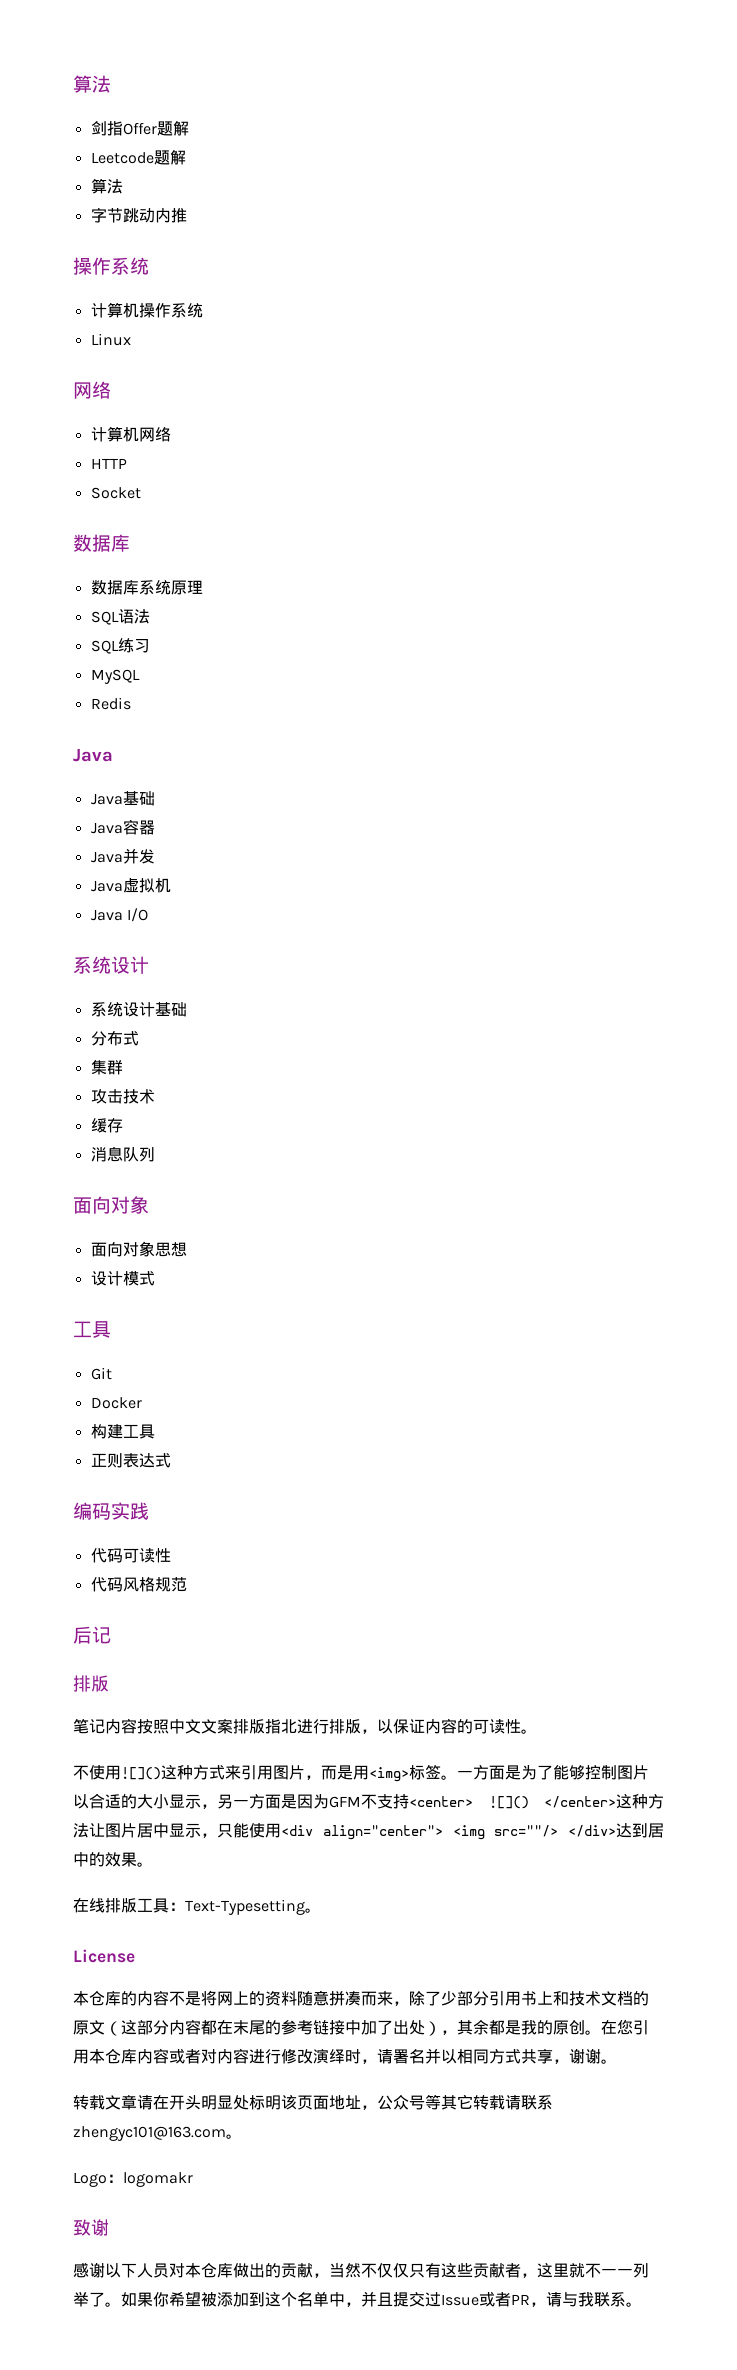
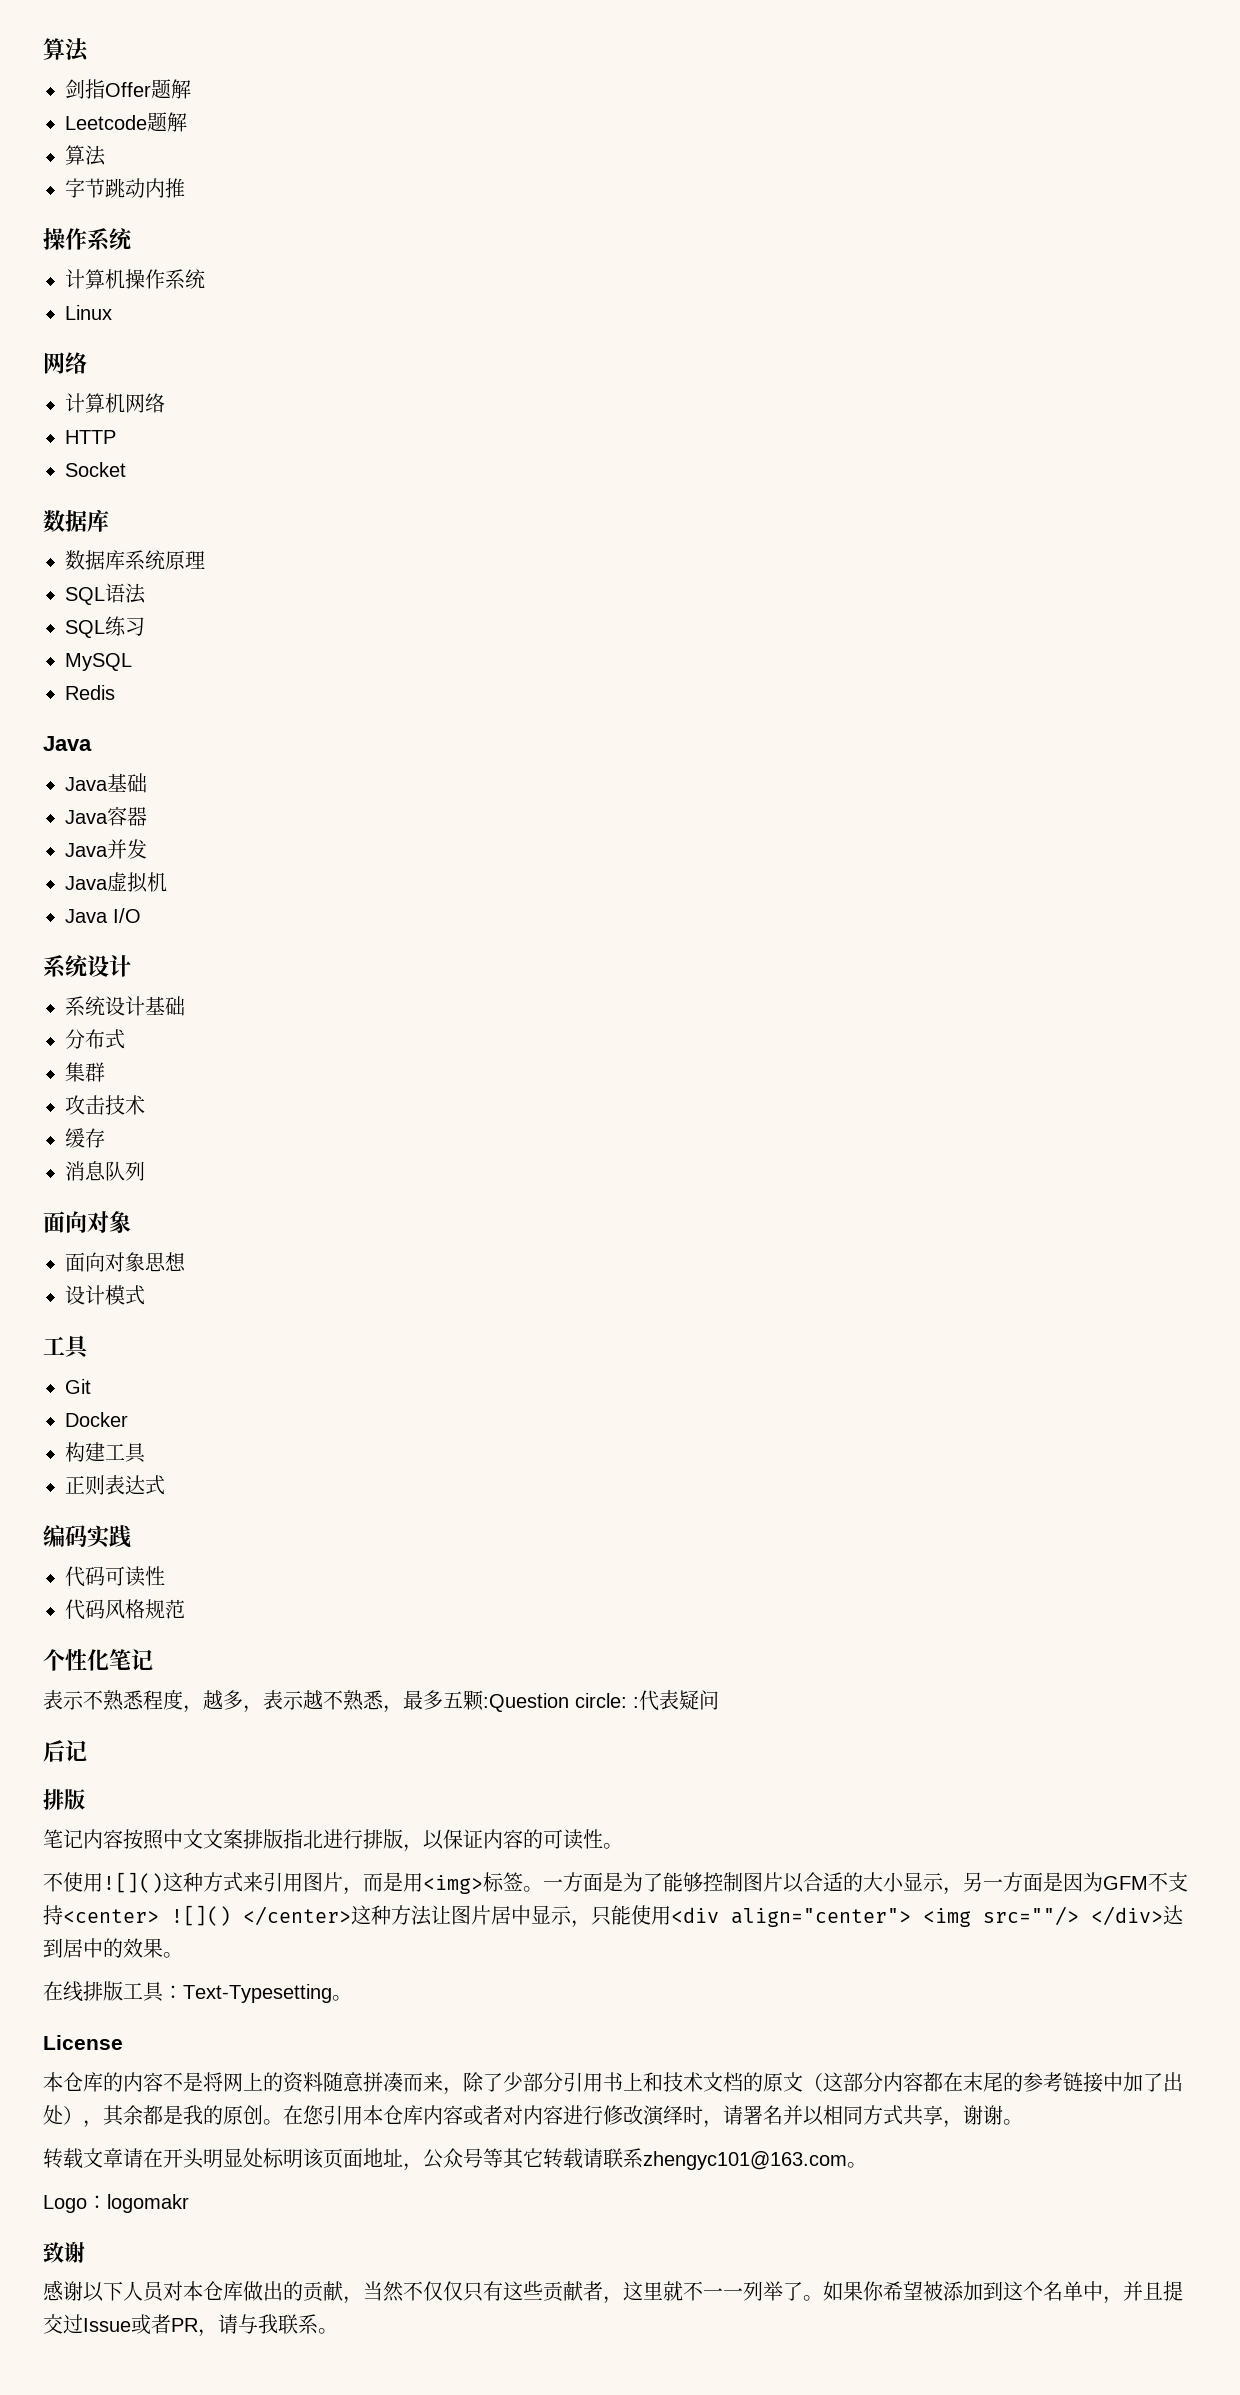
+ 个性化笔记
+ 表示不熟悉程度，越多，表示越不熟悉，最多五颗:Question circle: :代表疑问

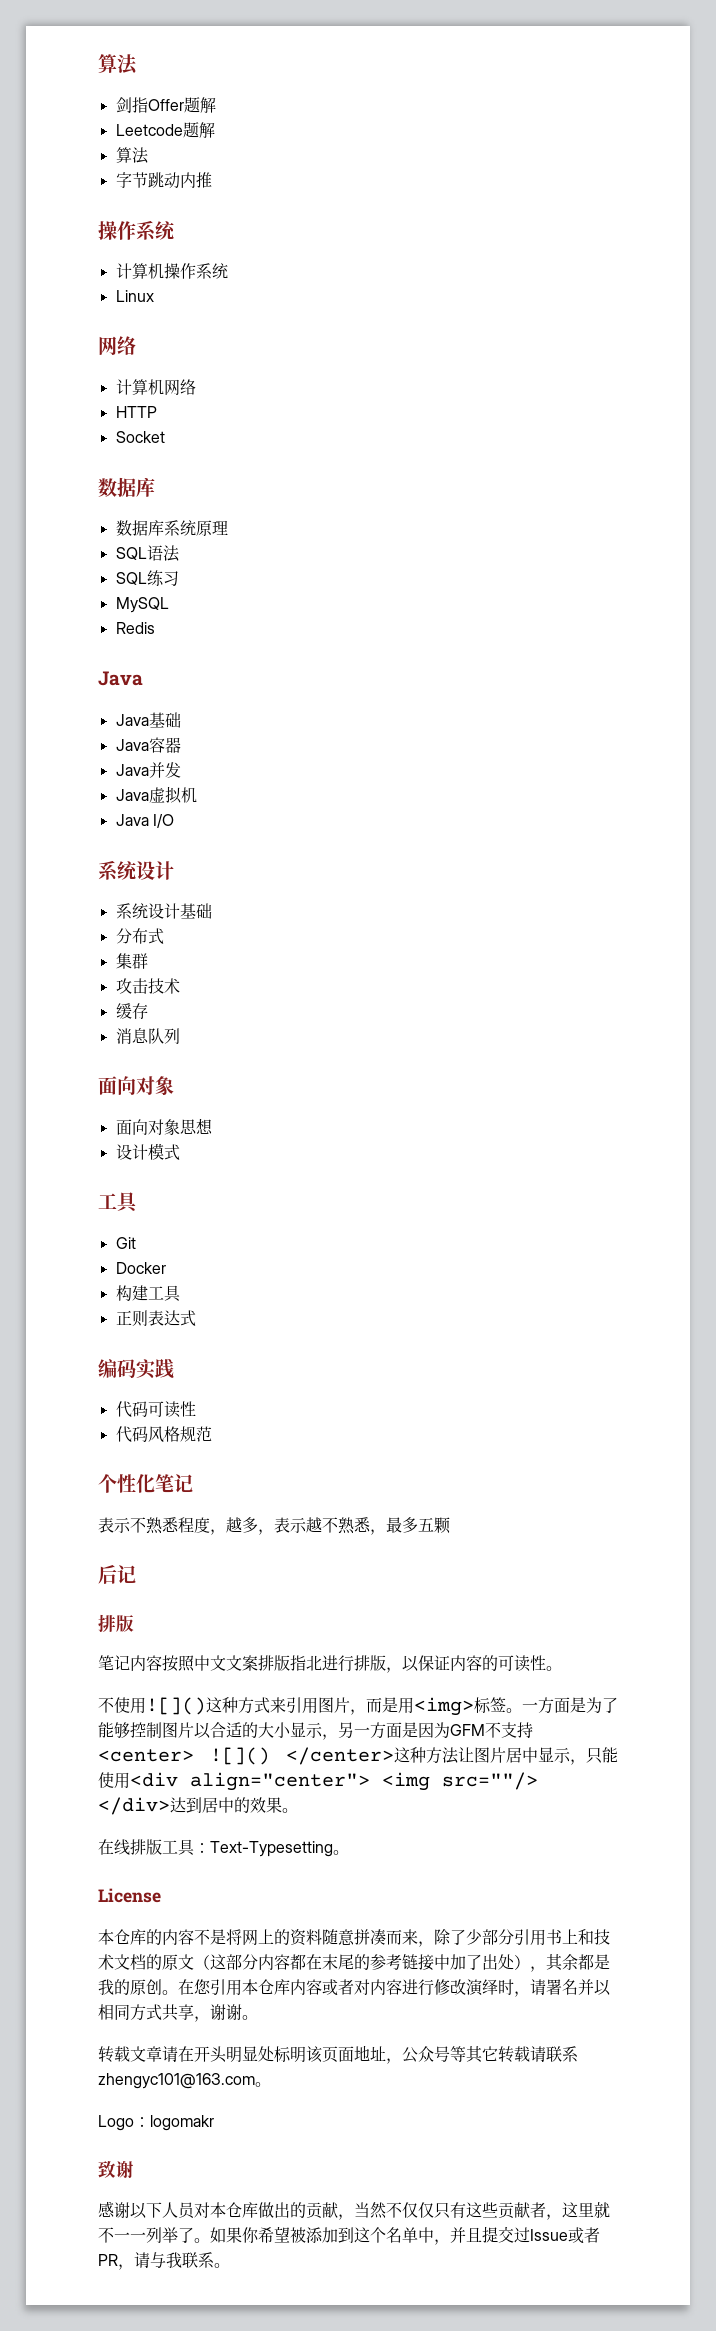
- 表示不熟悉程度，越多，表示越不熟悉，最多五颗:Question circle: :代表疑问
+ 表示不熟悉程度，越多，表示越不熟悉，最多五颗

